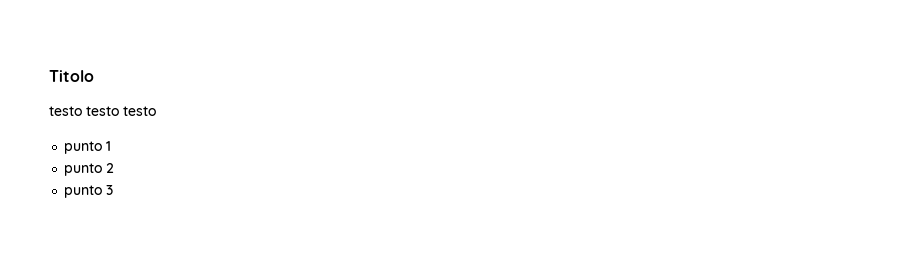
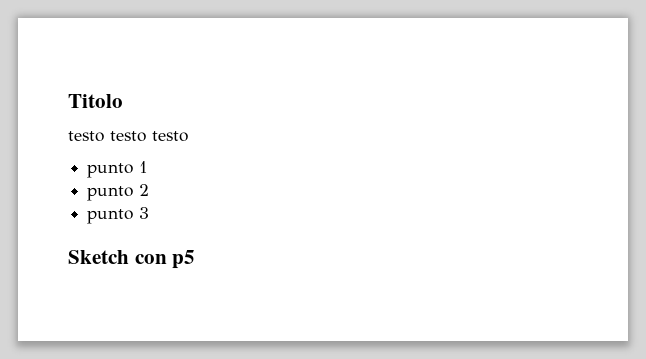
+ Sketch con p5

